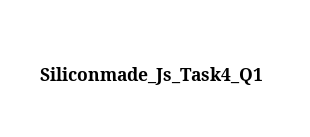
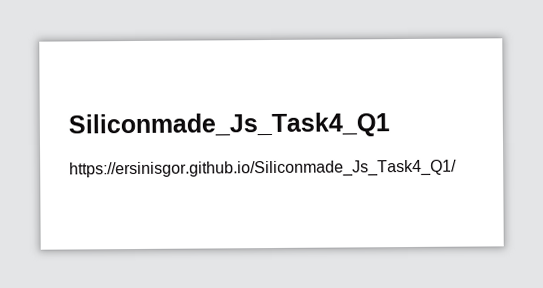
+ https://ersinisgor.github.io/Siliconmade_Js_Task4_Q1/

